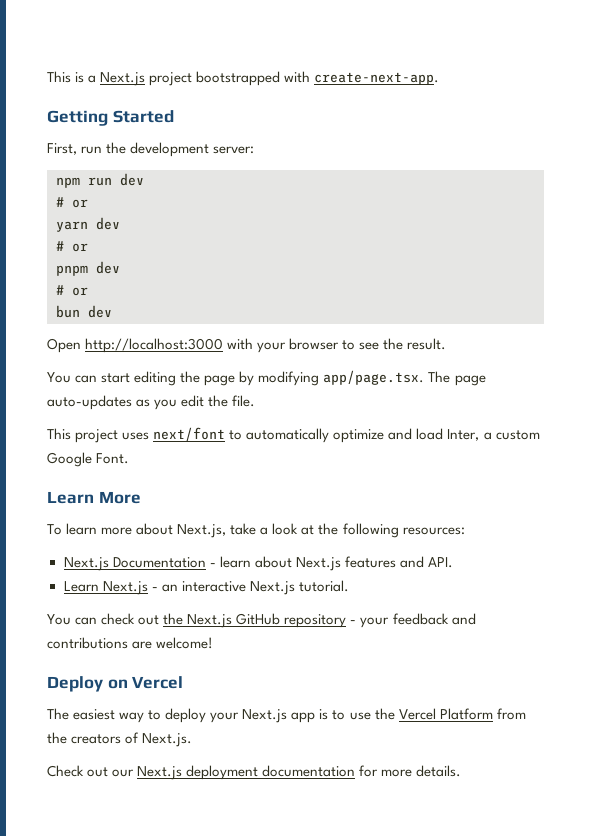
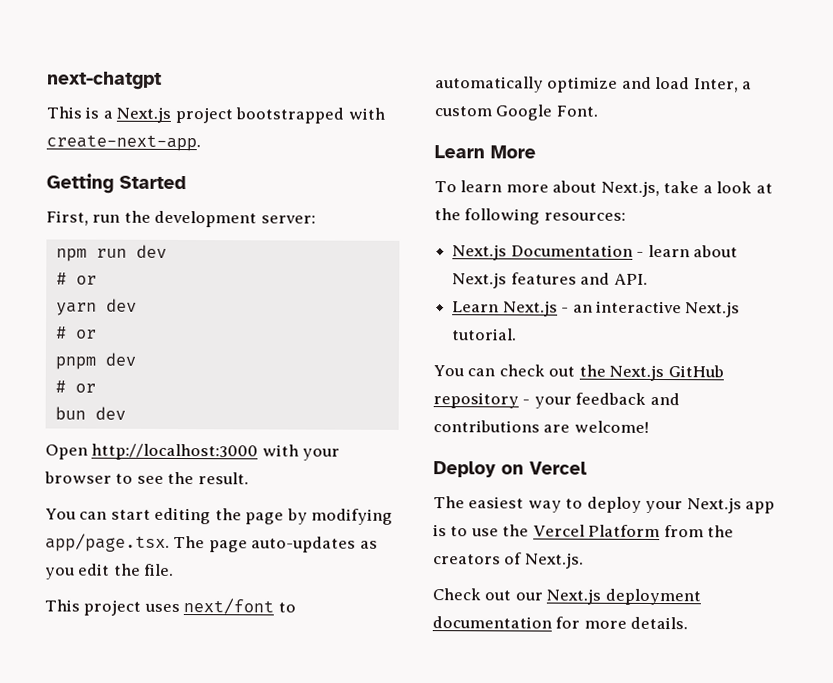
+ next-chatgpt

